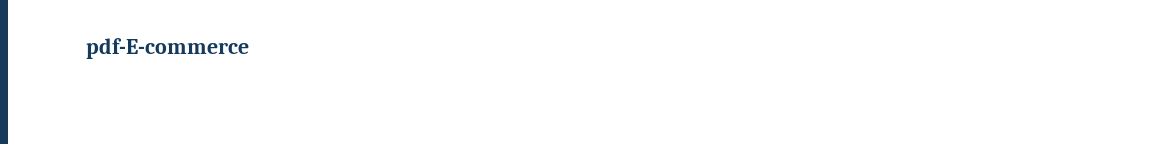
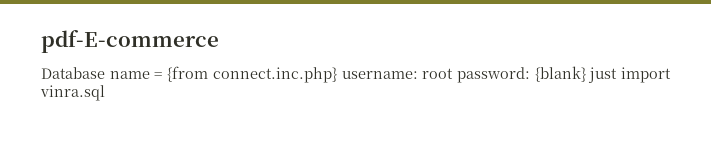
+ Database name = {from connect.inc.php} username: root password: {blank} just import vinra.sql

